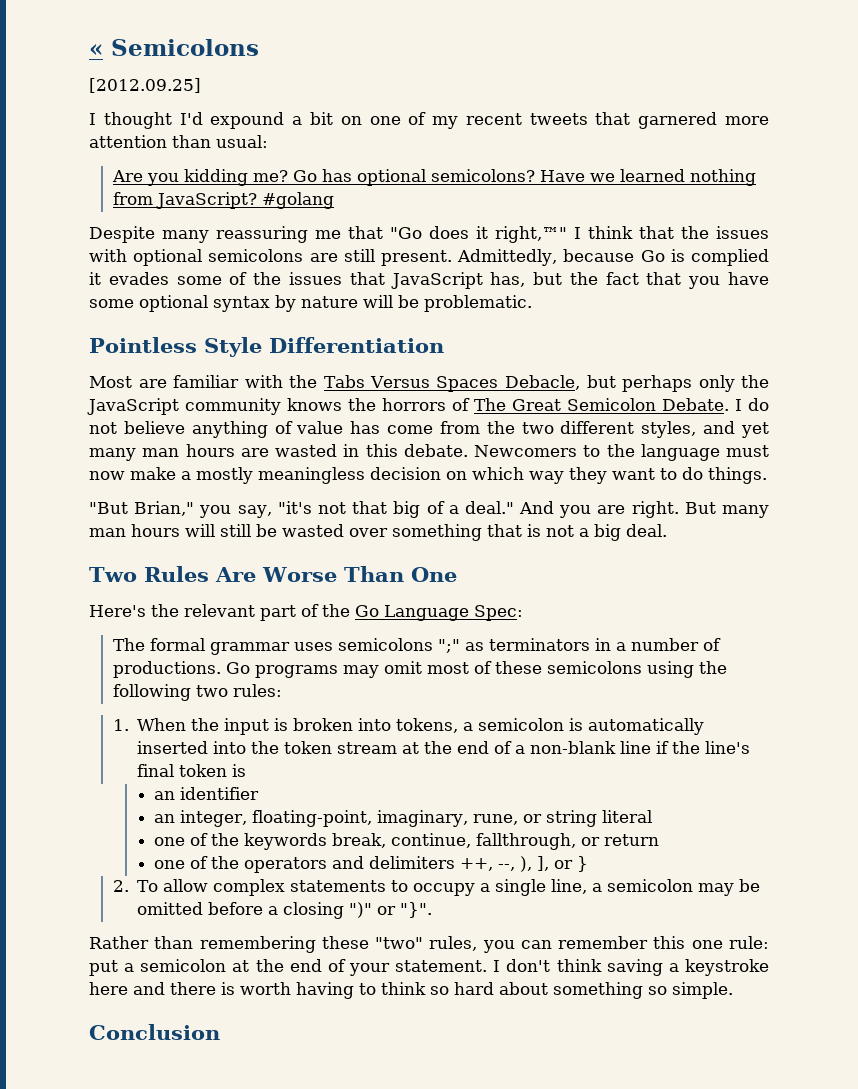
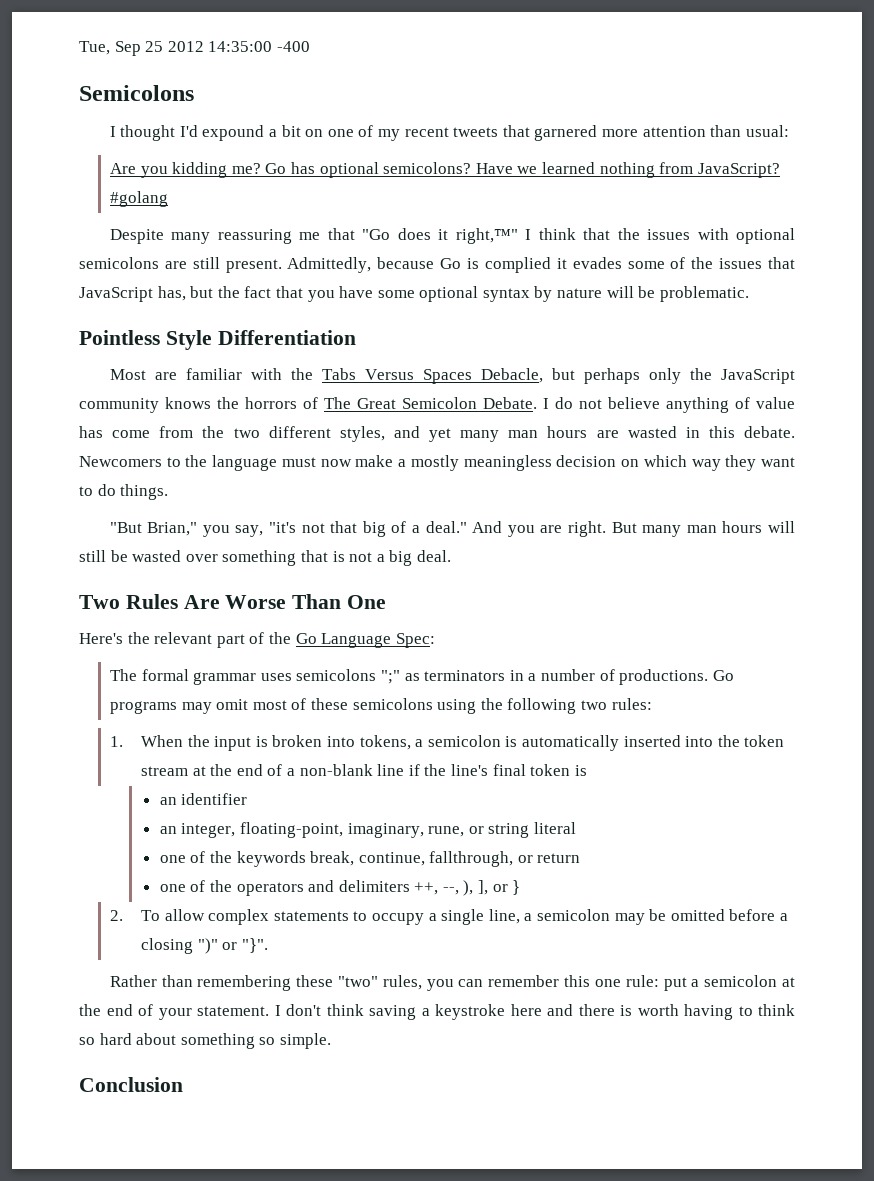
- « Semicolons
+ Tue, Sep 25 2012 14:35:00 -400
+ Semicolons
- [2012.09.25]

